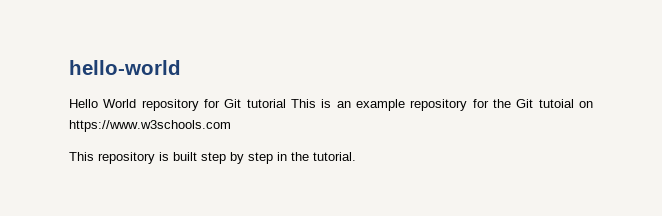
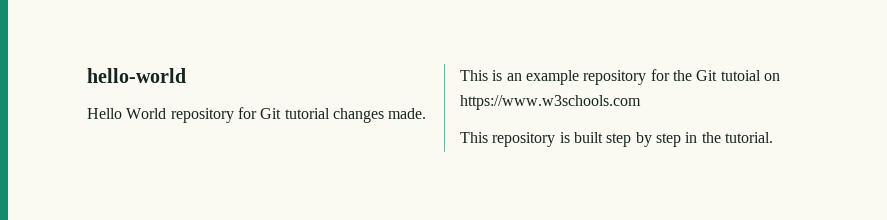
- Hello World repository for Git tutorial This is an example repository for the Git tutoial on https://www.w3schools.com
+ Hello World repository for Git tutorial changes made. This is an example repository for the Git tutoial on https://www.w3schools.com

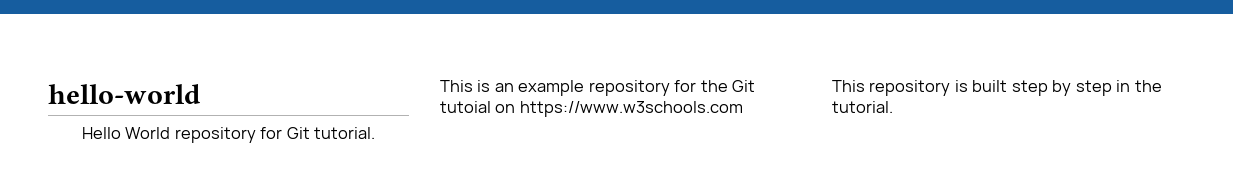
- Hello World repository for Git tutorial changes made.
+ Hello World repository for Git tutorial.

